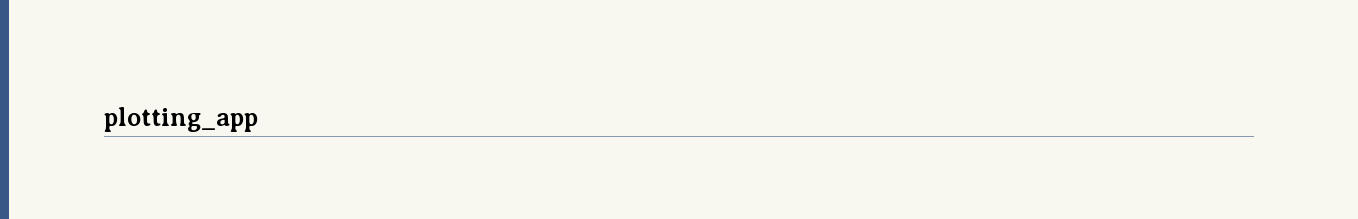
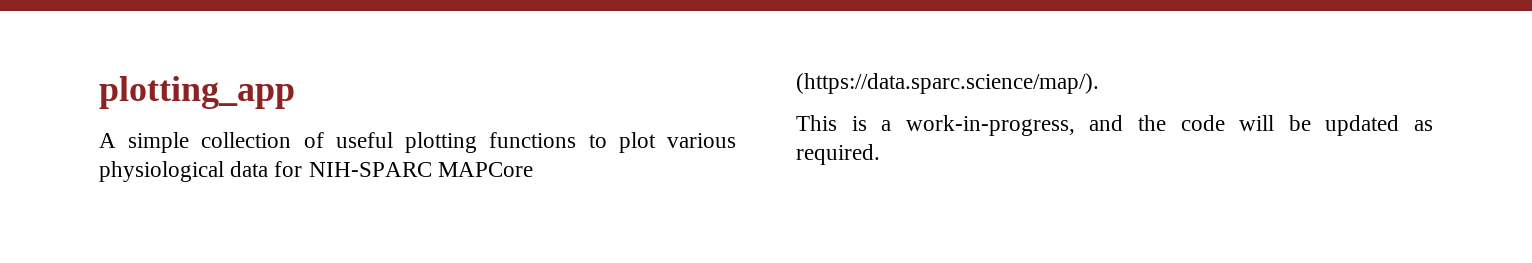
+ A simple collection of useful plotting functions to plot various physiological data for NIH-SPARC MAPCore (https://data.sparc.science/map/).
+ This is a work-in-progress, and the code will be updated as required.

